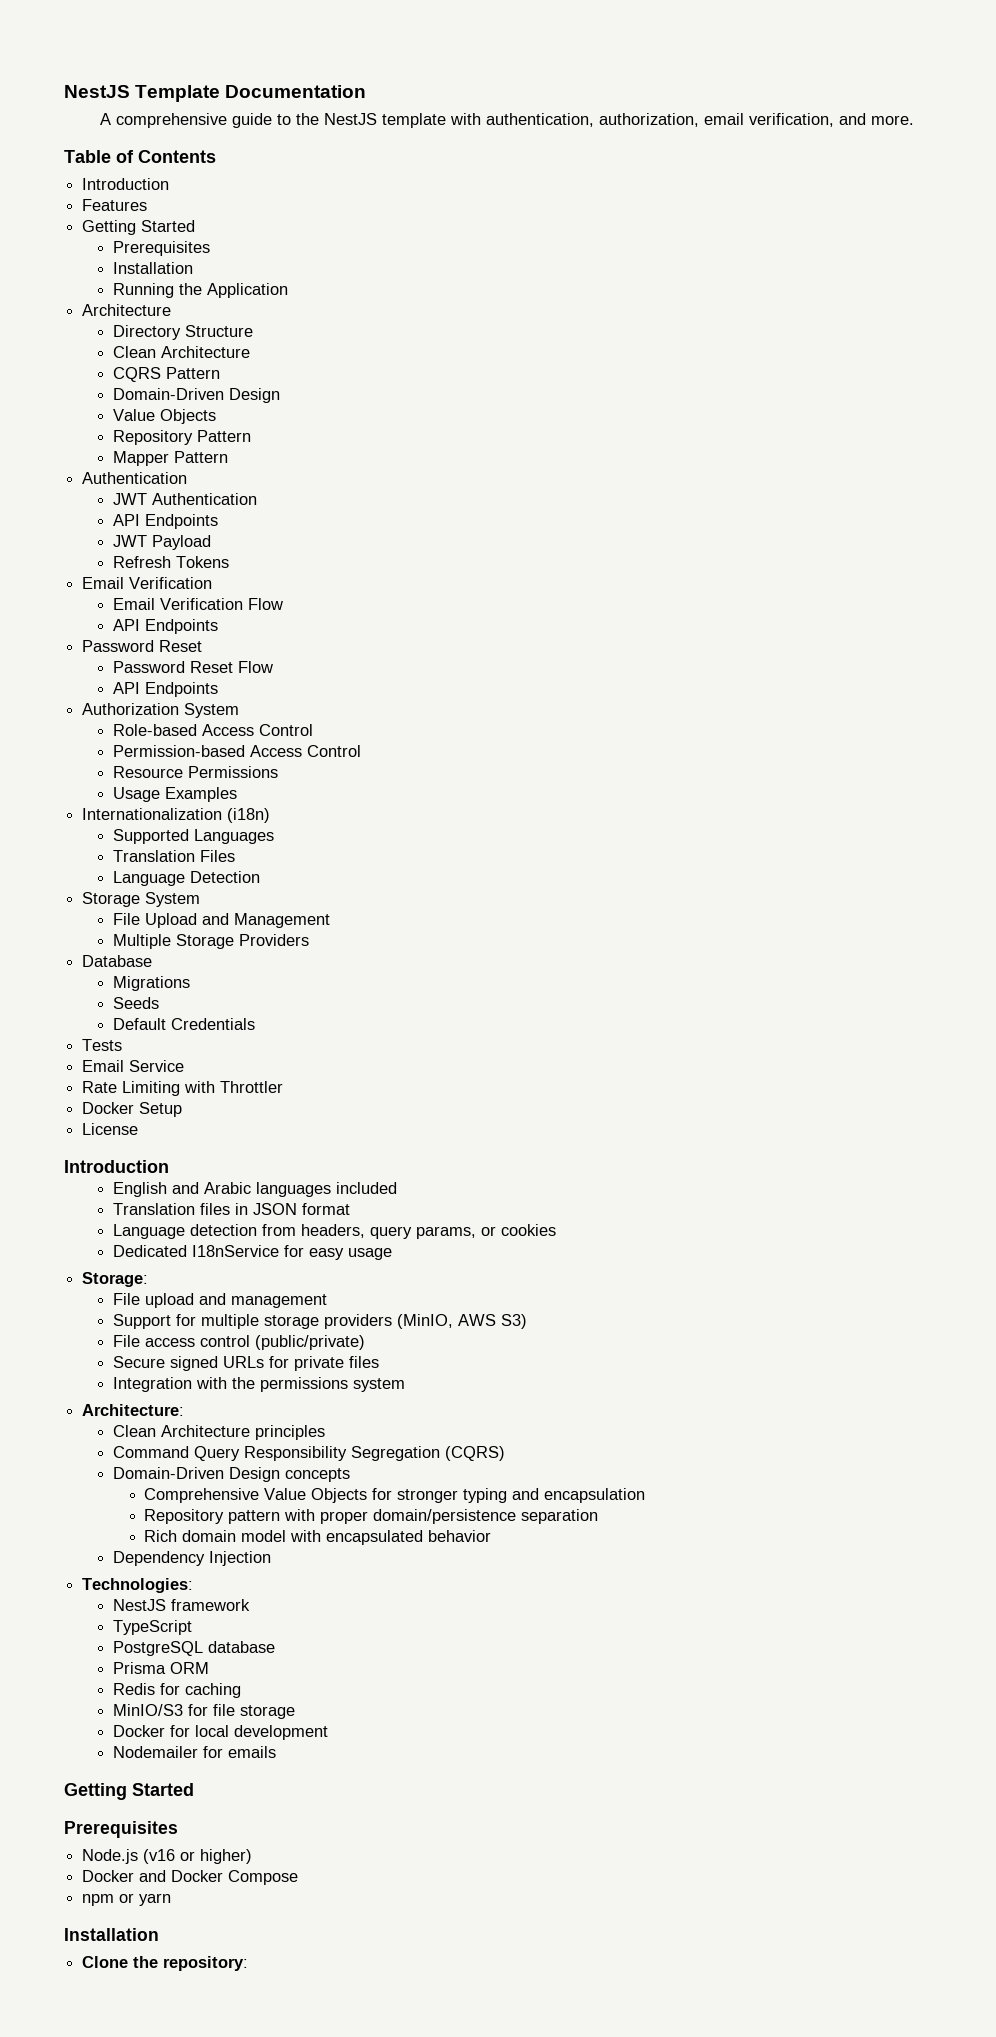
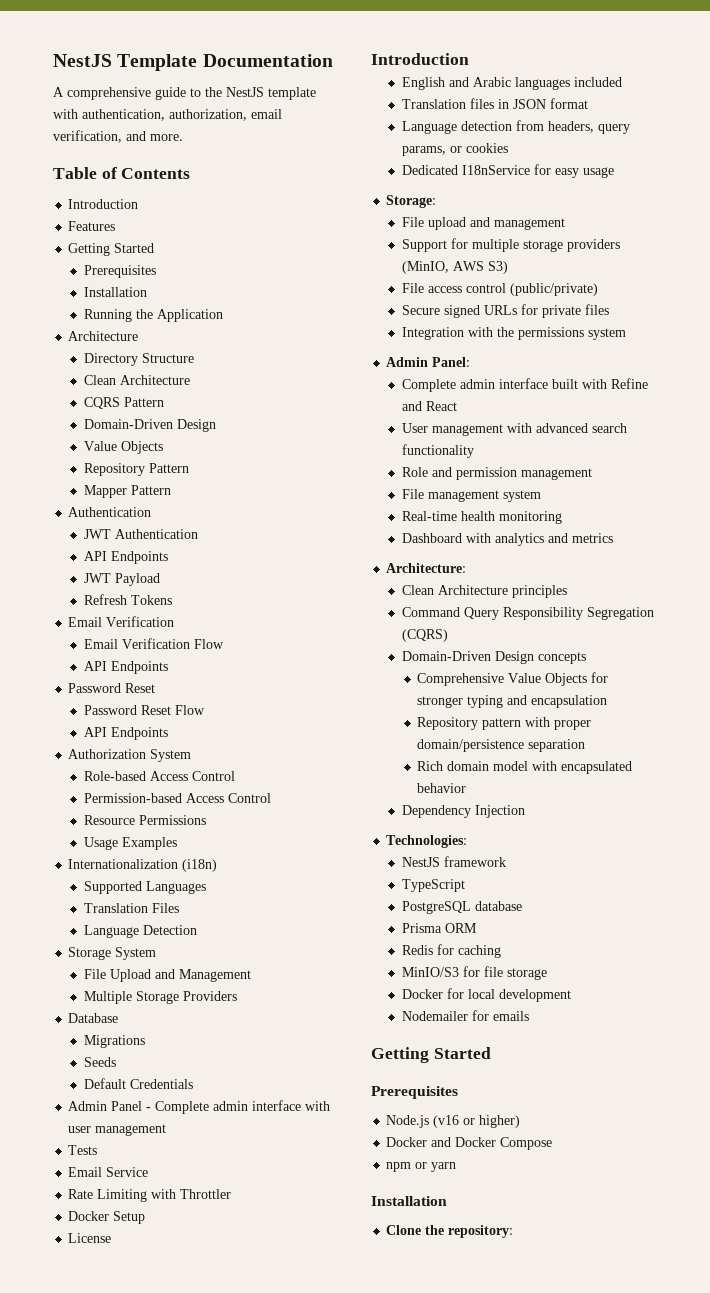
+ Admin Panel - Complete admin interface with user management
+ Admin Panel:
+ Complete admin interface built with Refine and React
+ User management with advanced search functionality
+ Role and permission management
+ File management system
+ Real-time health monitoring
+ Dashboard with analytics and metrics

